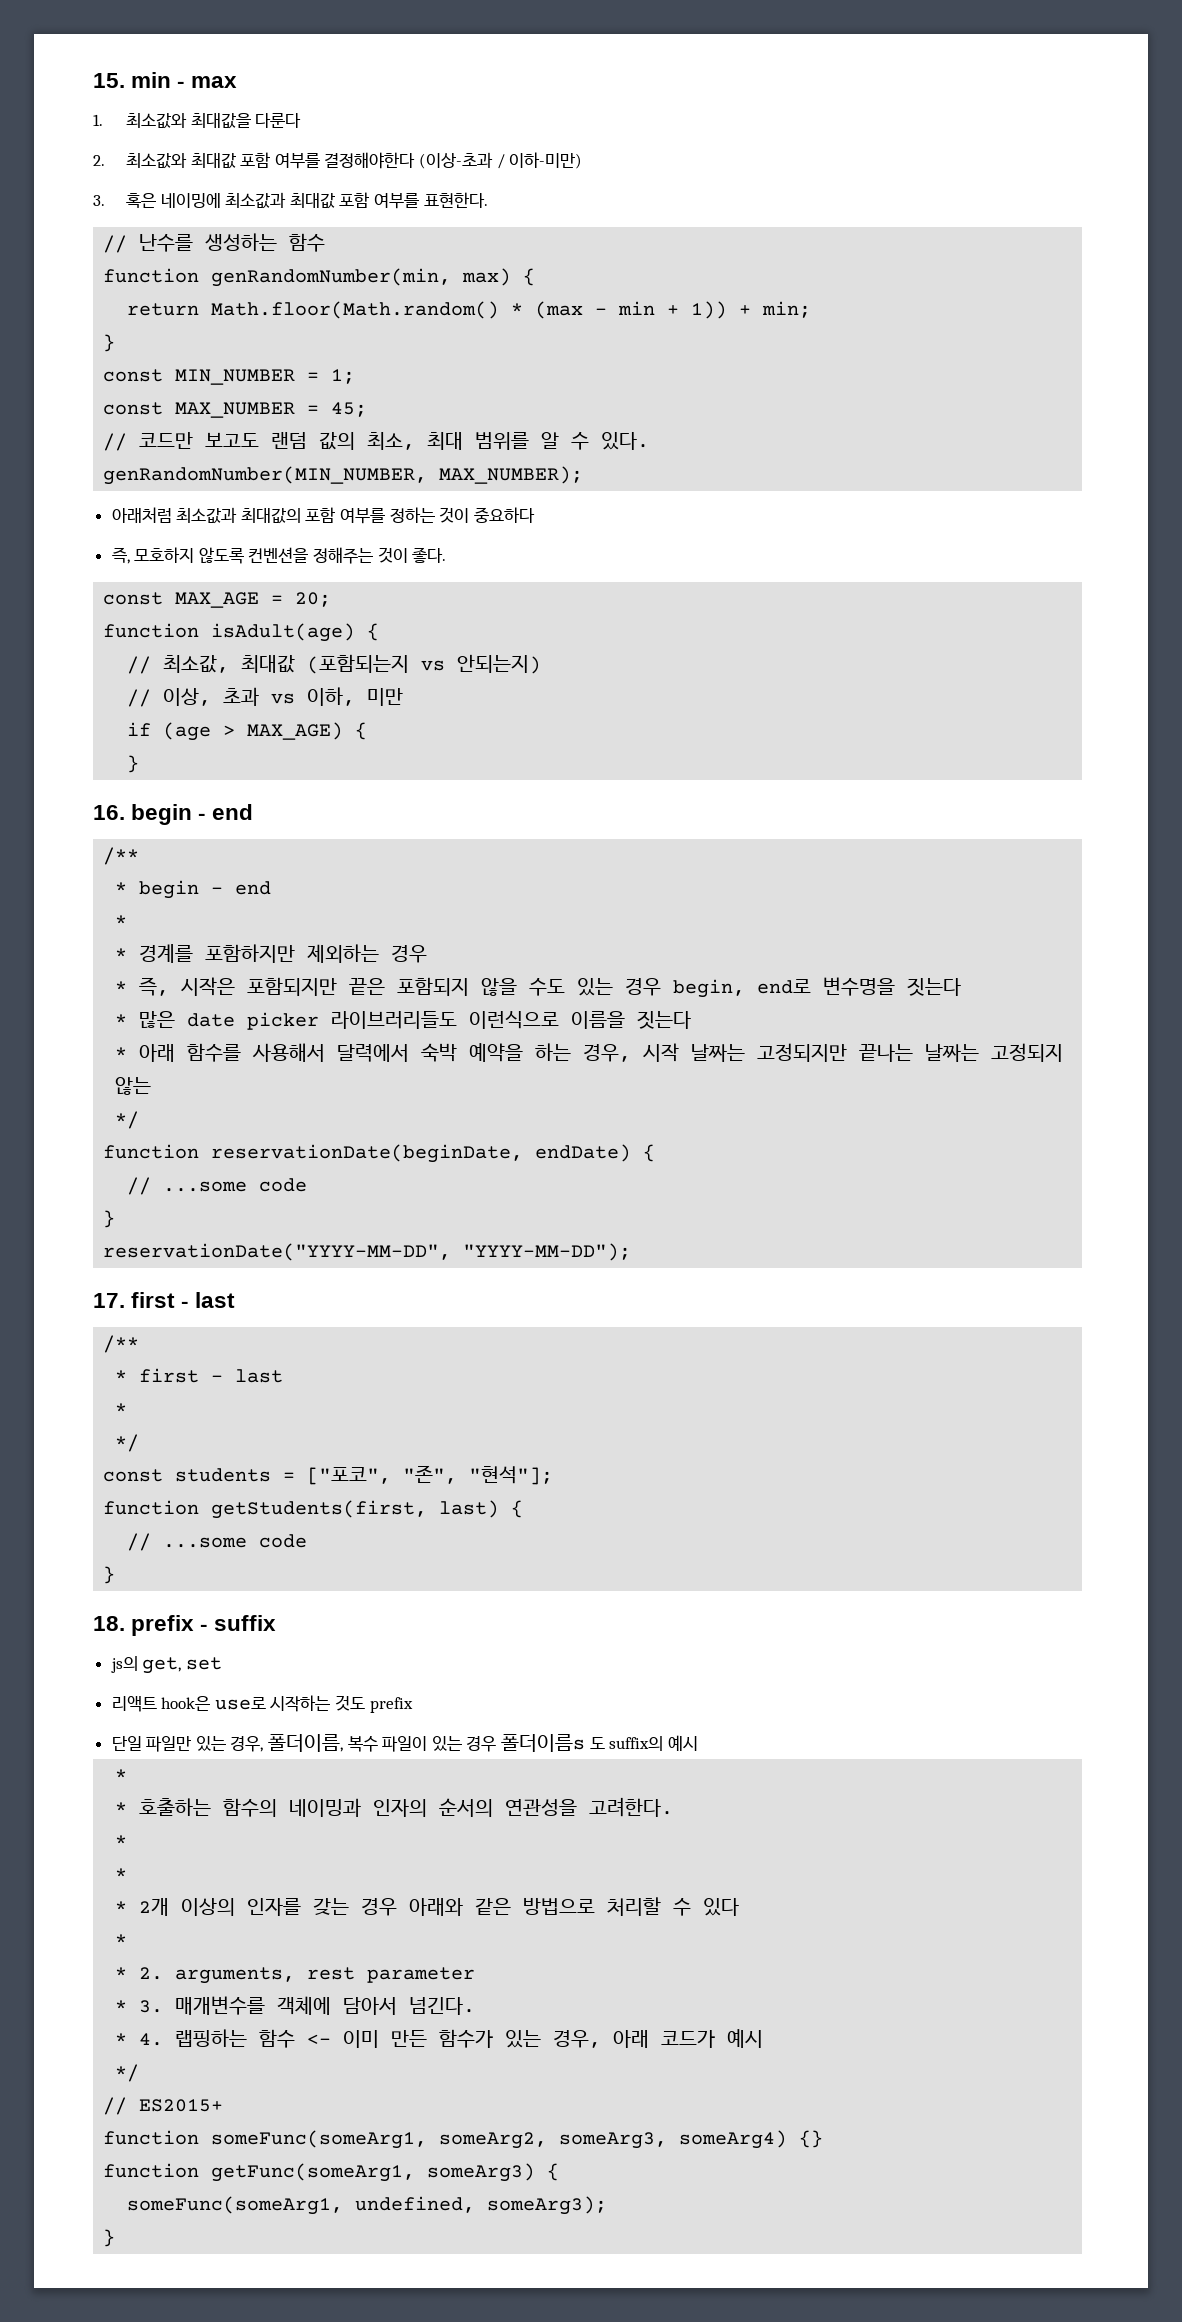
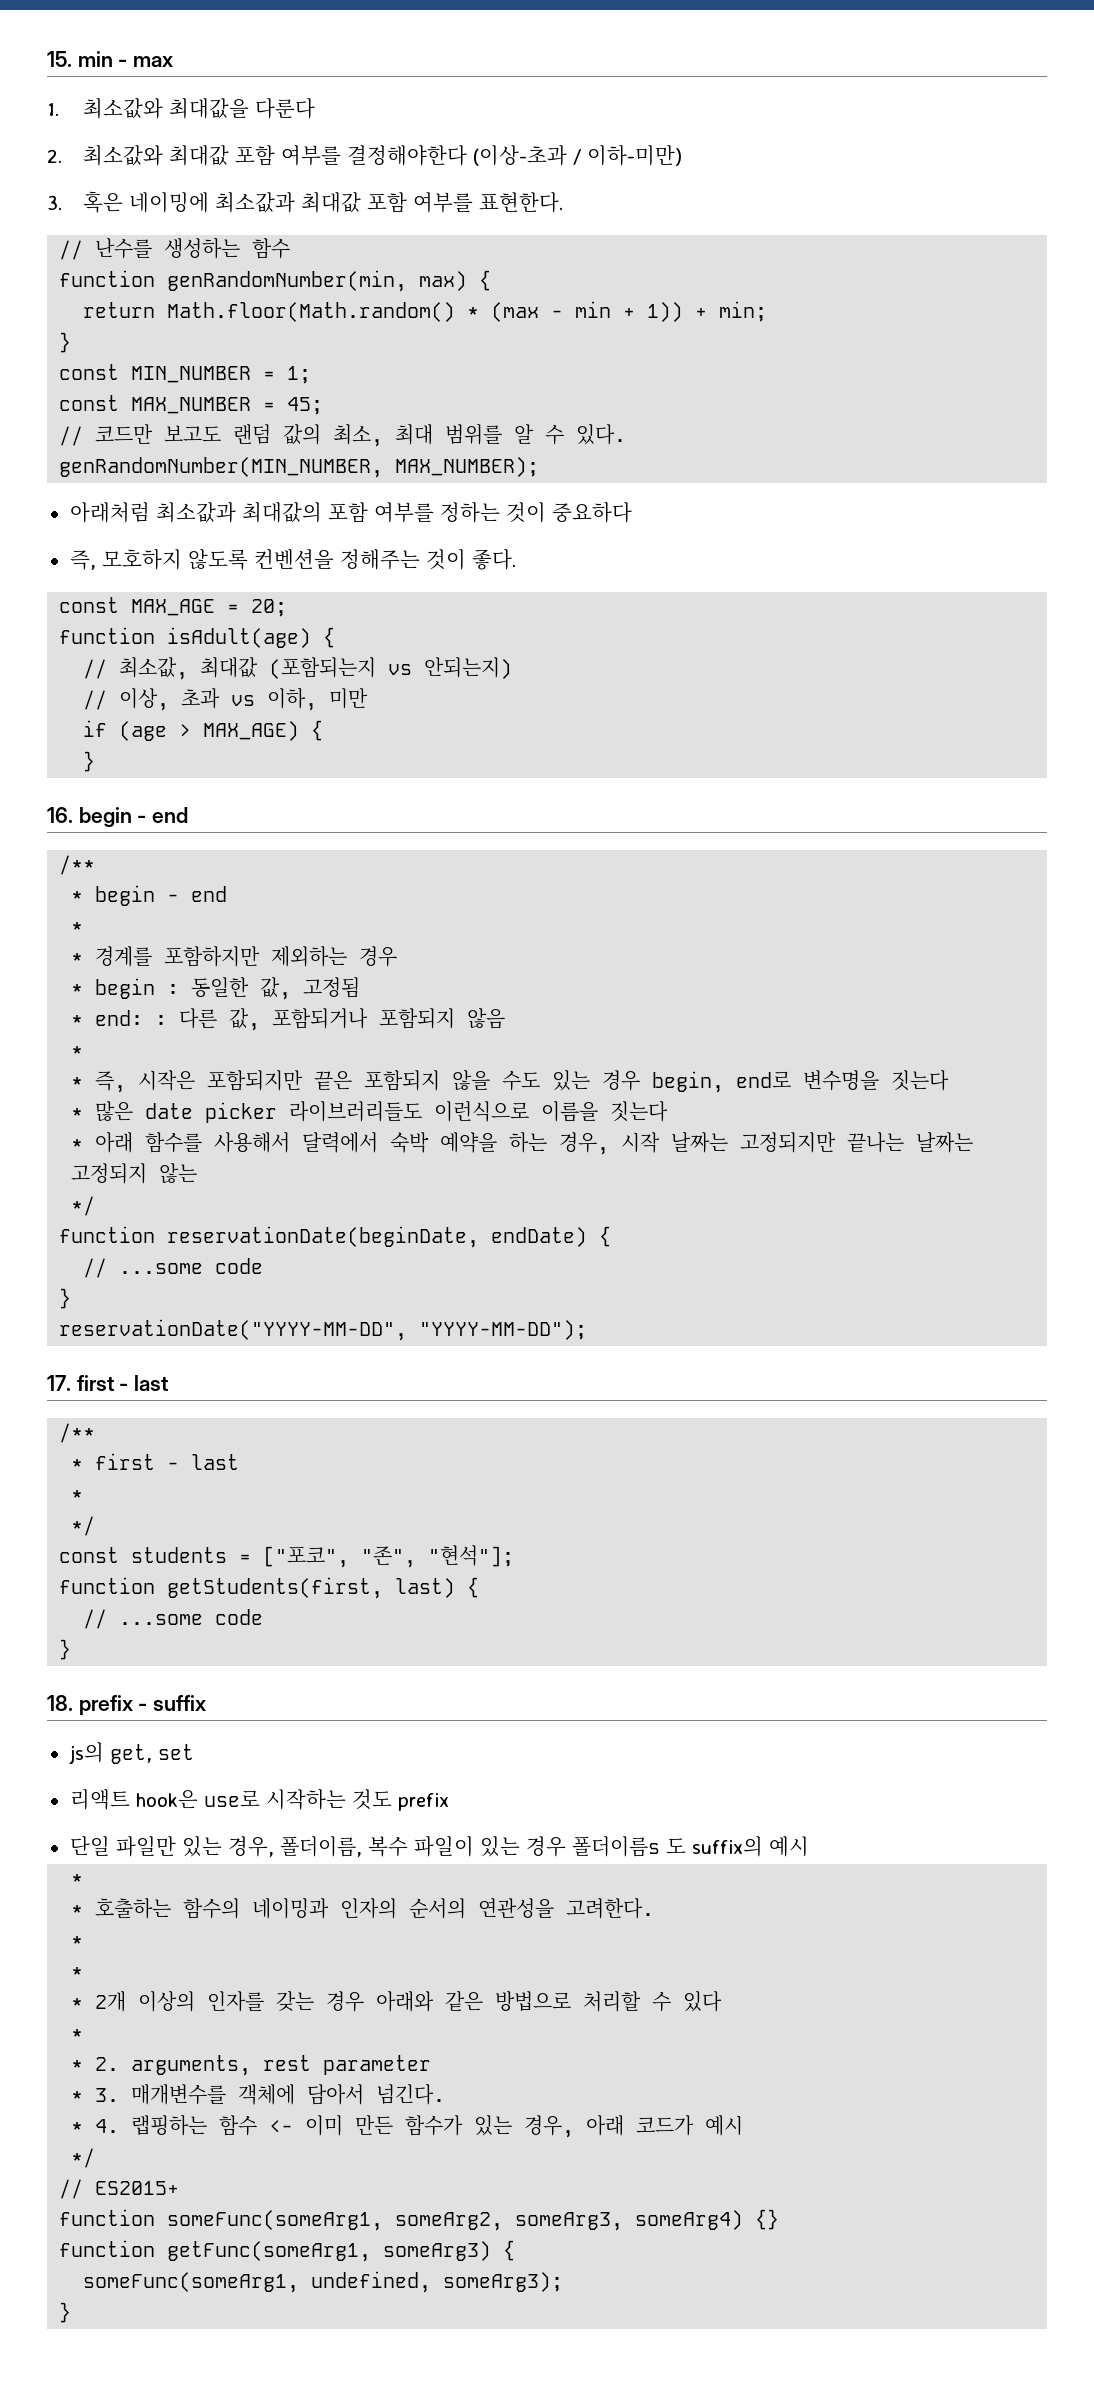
+ * begin : 동일한 값, 고정됨
+ * end: : 다른 값, 포함되거나 포함되지 않음
+ *

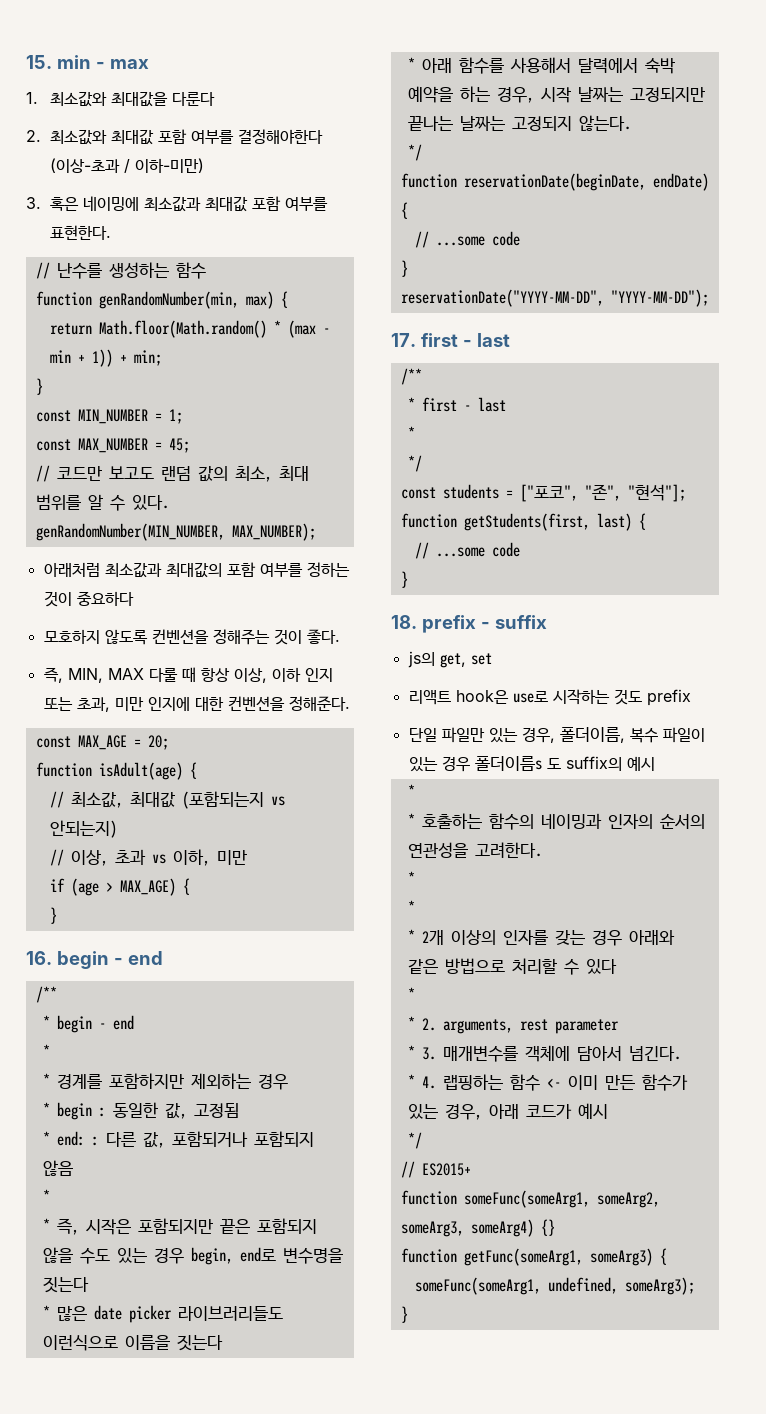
- 즉, 모호하지 않도록 컨벤션을 정해주는 것이 좋다.
+ 모호하지 않도록 컨벤션을 정해주는 것이 좋다.
+ 즉, MIN, MAX 다룰 때 항상 이상, 이하 인지 또는 초과, 미만 인지에 대한 컨벤션을 정해준다.
- * 아래 함수를 사용해서 달력에서 숙박 예약을 하는 경우, 시작 날짜는 고정되지만 끝나는 날짜는 고정되지 않는
+ * 아래 함수를 사용해서 달력에서 숙박 예약을 하는 경우, 시작 날짜는 고정되지만 끝나는 날짜는 고정되지 않는다.

